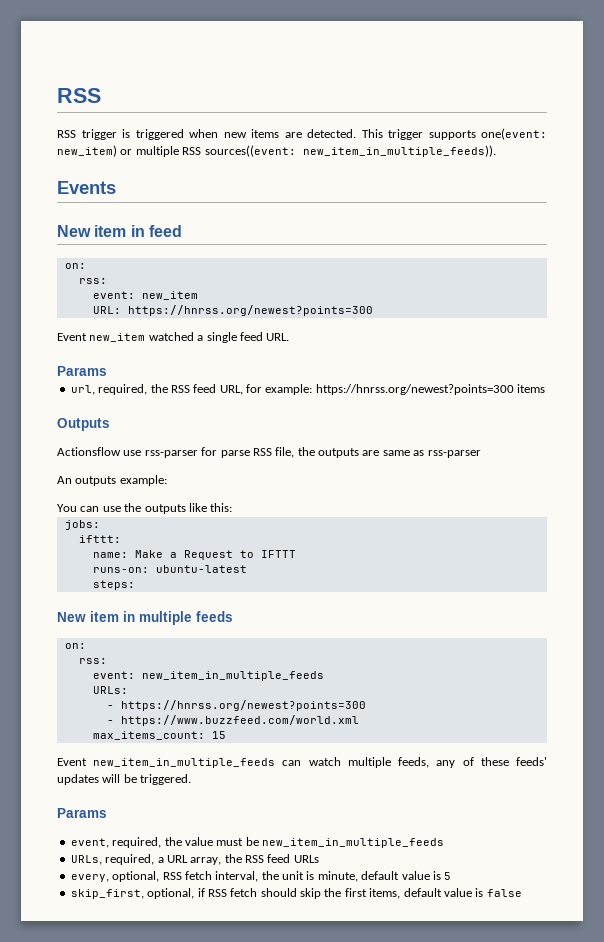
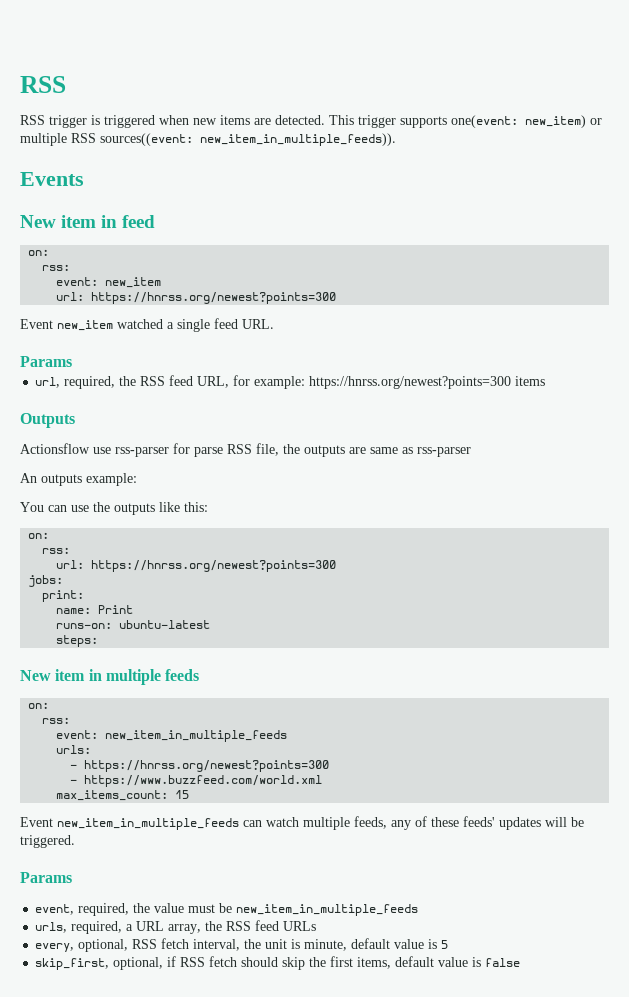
  event: new_item
- URL: https://hnrss.org/newest?points=300
+ url: https://hnrss.org/newest?points=300
  You can use the outputs like this:
+ on:
+ rss:
+ url: https://hnrss.org/newest?points=300
- ifttt:
+ print:
- name: Make a Request to IFTTT
+ name: Print
- URLs:
+ urls:
- URLs, required, a URL array, the RSS feed URLs
+ urls, required, a URL array, the RSS feed URLs

